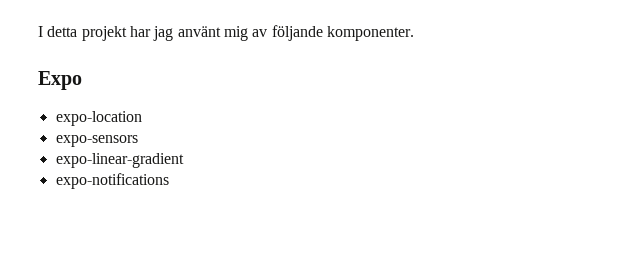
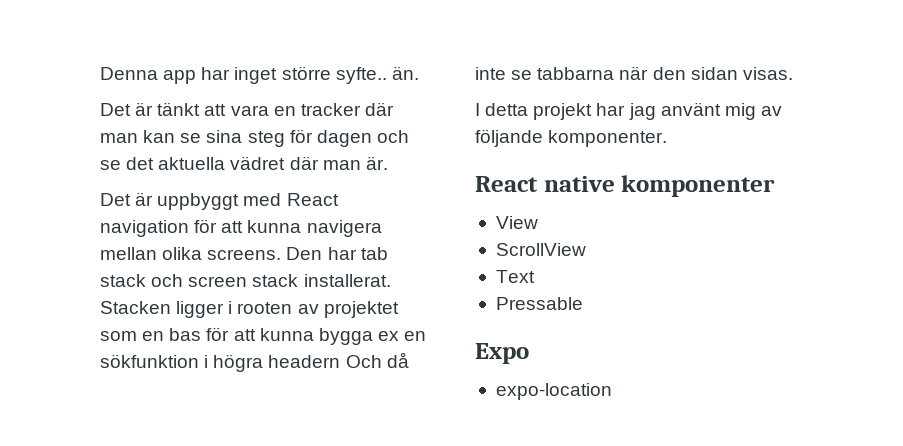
+ Denna app har inget större syfte.. än.
+ Det är tänkt att vara en tracker där man kan se sina steg för dagen och se det aktuella vädret där man är.
+ Det är uppbyggt med React navigation för att kunna navigera mellan olika screens. Den har tab stack och screen stack installerat. Stacken ligger i rooten av projektet som en bas för att kunna bygga ex en sökfunktion i högra headern Och då inte se tabbarna när den sidan visas.
+ React native komponenter
+ View
+ ScrollView
+ Text
+ Pressable
- expo-sensors
- expo-linear-gradient
- expo-notifications

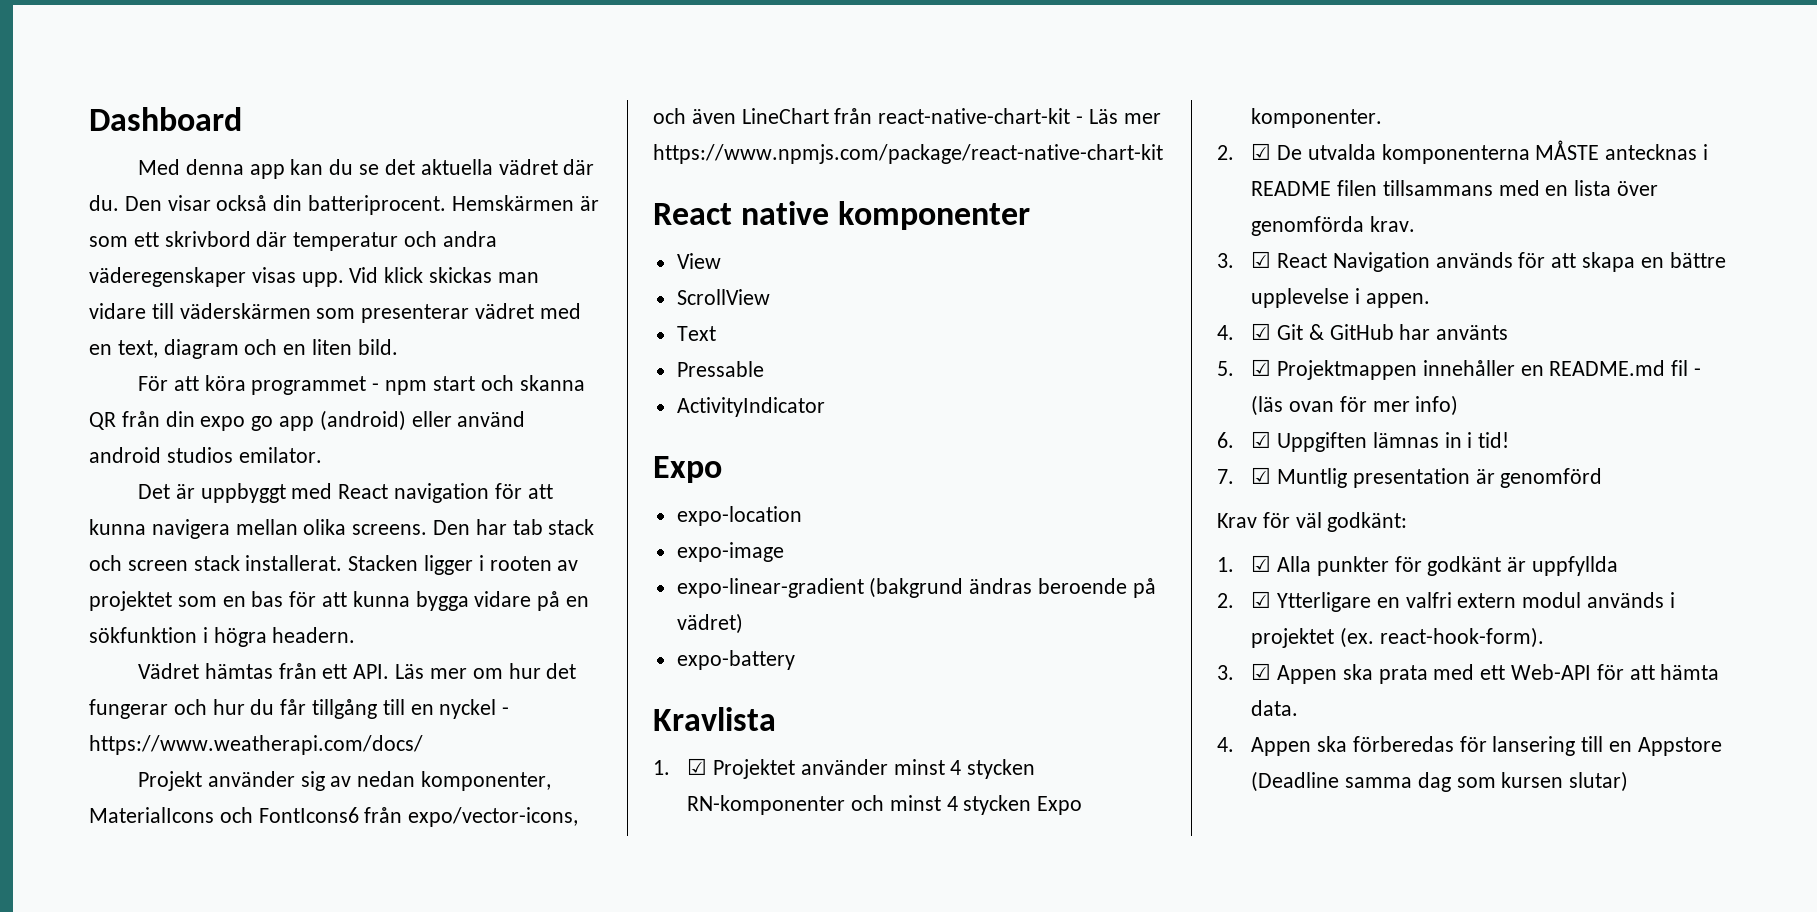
- Denna app har inget större syfte.. än.
- Det är tänkt att vara en tracker där man kan se sina steg för dagen och se det aktuella vädret där man är.
+ Dashboard
+ Med denna app kan du se det aktuella vädret där du. Den visar också din batteriprocent. Hemskärmen är som ett skrivbord där temperatur och andra väderegenskaper visas upp. Vid klick skickas man vidare till väderskärmen som presenterar vädret med en text, diagram och en liten bild.
+ För att köra programmet - npm start och skanna QR från din expo go app (android) eller använd android studios emilator.
- Stacken ligger i rooten av projektet som en bas för att kunna bygga ex en sökfunktion i högra headern Och då inte se tabbarna när den sidan visas.
- I detta projekt har jag använt mig av följande komponenter.
+ Stacken ligger i rooten av projektet som en bas för att kunna bygga vidare på en sökfunktion i högra headern.
+ Vädret hämtas från ett API. Läs mer om hur det fungerar och hur du får tillgång till en nyckel - https://www.weatherapi.com/docs/
+ Projekt använder sig av nedan komponenter, MaterialIcons och FontIcons6 från expo/vector-icons, och även LineChart från react-native-chart-kit - Läs mer https://www.npmjs.com/package/react-native-chart-kit
+ ActivityIndicator
+ expo-image
+ expo-linear-gradient (bakgrund ändras beroende på vädret)
+ expo-battery
+ Kravlista
+ 1. ☑ Projektet använder minst 4 stycken RN-komponenter och minst 4 stycken Expo komponenter.
+ 2. ☑ De utvalda komponenterna MÅSTE antecknas i README filen tillsammans med en lista över genomförda krav.
+ 3. ☑ React Navigation används för att skapa en bättre upplevelse i appen.
+ 4. ☑ Git & GitHub har använts
+ 5. ☑ Projektmappen innehåller en README.md fil - (läs ovan för mer info)
+ 6. ☑ Uppgiften lämnas in i tid!
+ 7. ☑ Muntlig presentation är genomförd
+ Krav för väl godkänt:
+ 1. ☑ Alla punkter för godkänt är uppfyllda
+ 2. ☑ Ytterligare en valfri extern modul används i projektet (ex. react-hook-form).
+ 3. ☑ Appen ska prata med ett Web-API för att hämta data.
+ 4. Appen ska förberedas för lansering till en Appstore (Deadline samma dag som kursen slutar)

